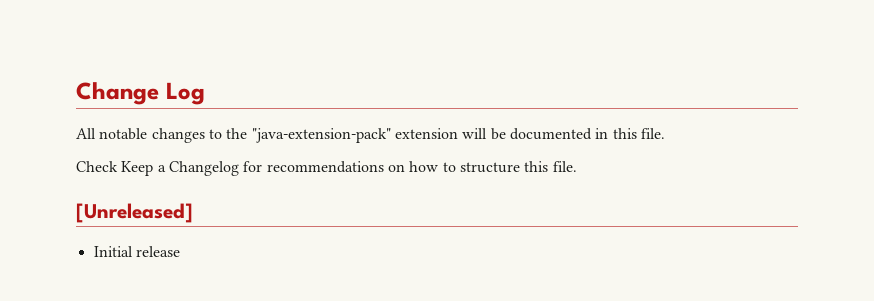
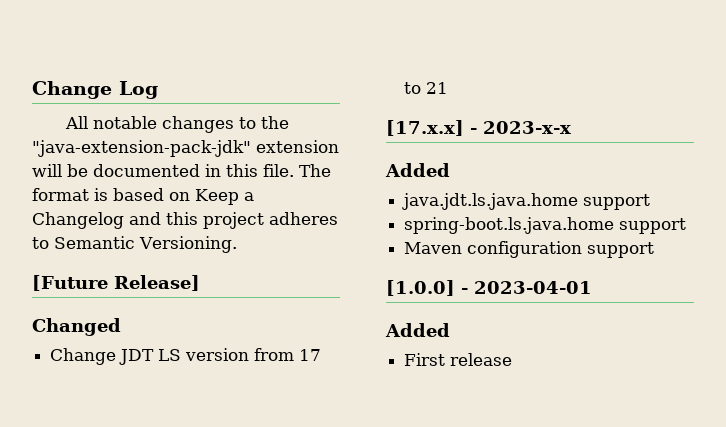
- All notable changes to the "java-extension-pack" extension will be documented in this file.
- Check Keep a Changelog for recommendations on how to structure this file.
- [Unreleased]
- Initial release
+ All notable changes to the "java-extension-pack-jdk" extension will be documented in this file. The format is based on Keep a Changelog and this project adheres to Semantic Versioning.
+ [Future Release]
+ Changed
+ Change JDT LS version from 17 to 21
+ [17.x.x] - 2023-x-x
+ Added
+ java.jdt.ls.java.home support
+ spring-boot.ls.java.home support
+ Maven configuration support
+ [1.0.0] - 2023-04-01
+ Added
+ First release

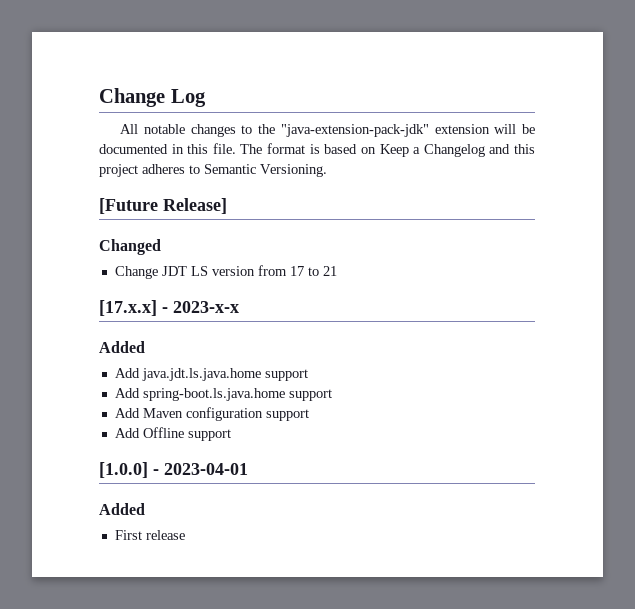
- java.jdt.ls.java.home support
+ Add java.jdt.ls.java.home support
- spring-boot.ls.java.home support
+ Add spring-boot.ls.java.home support
- Maven configuration support
+ Add Maven configuration support
+ Add Offline support

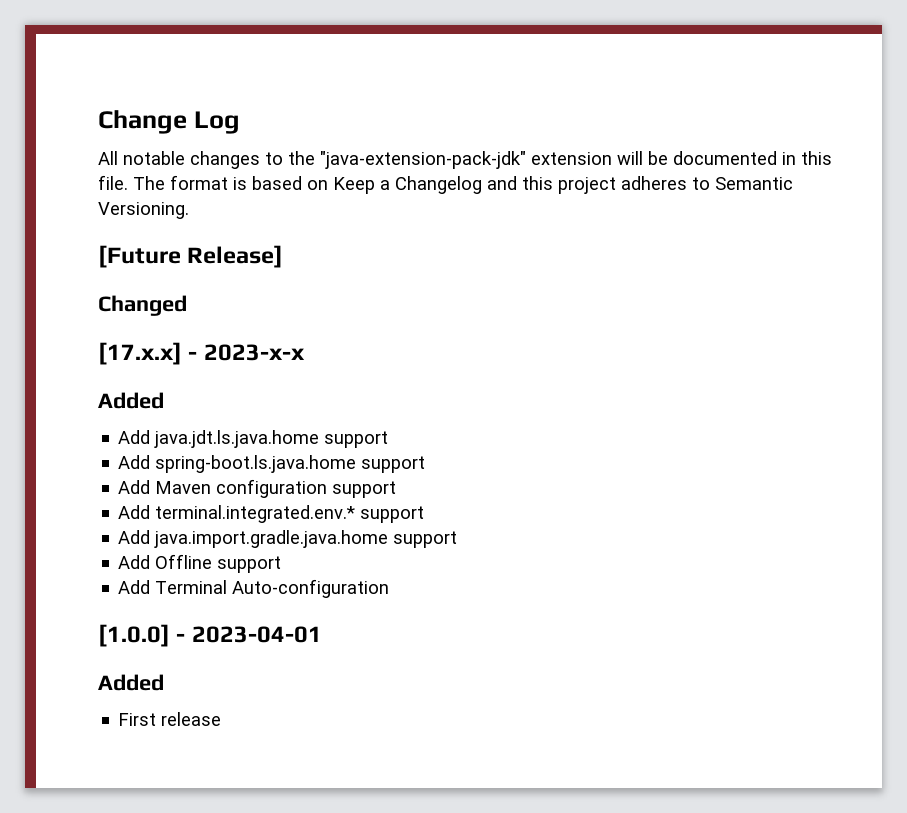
- Change JDT LS version from 17 to 21
+ Add terminal.integrated.env.* support
+ Add java.import.gradle.java.home support
+ Add Terminal Auto-configuration

